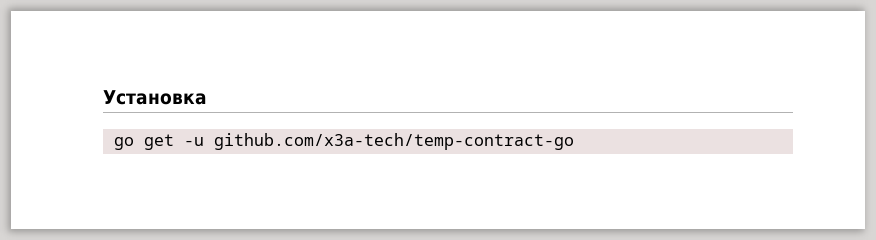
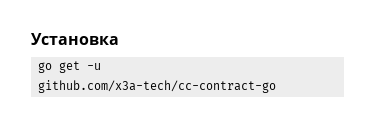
- go get -u github.com/x3a-tech/temp-contract-go
+ go get -u github.com/x3a-tech/cc-contract-go

